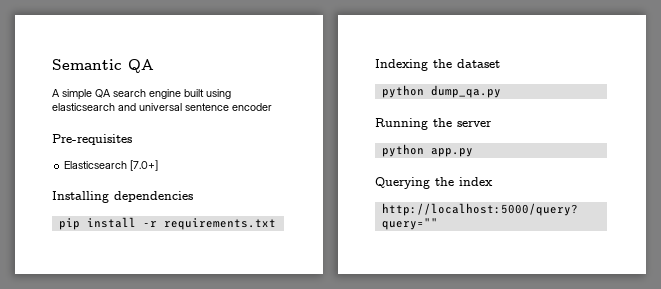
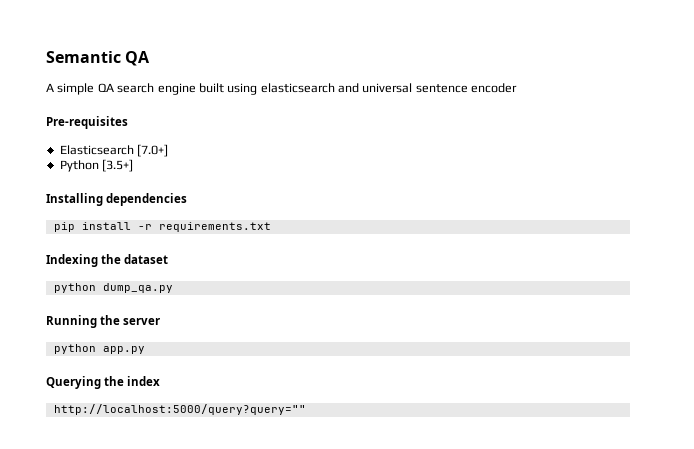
+ Python [3.5+]

